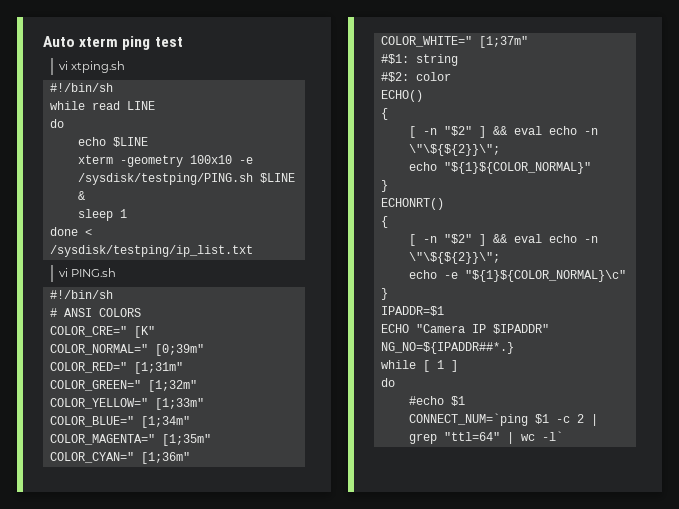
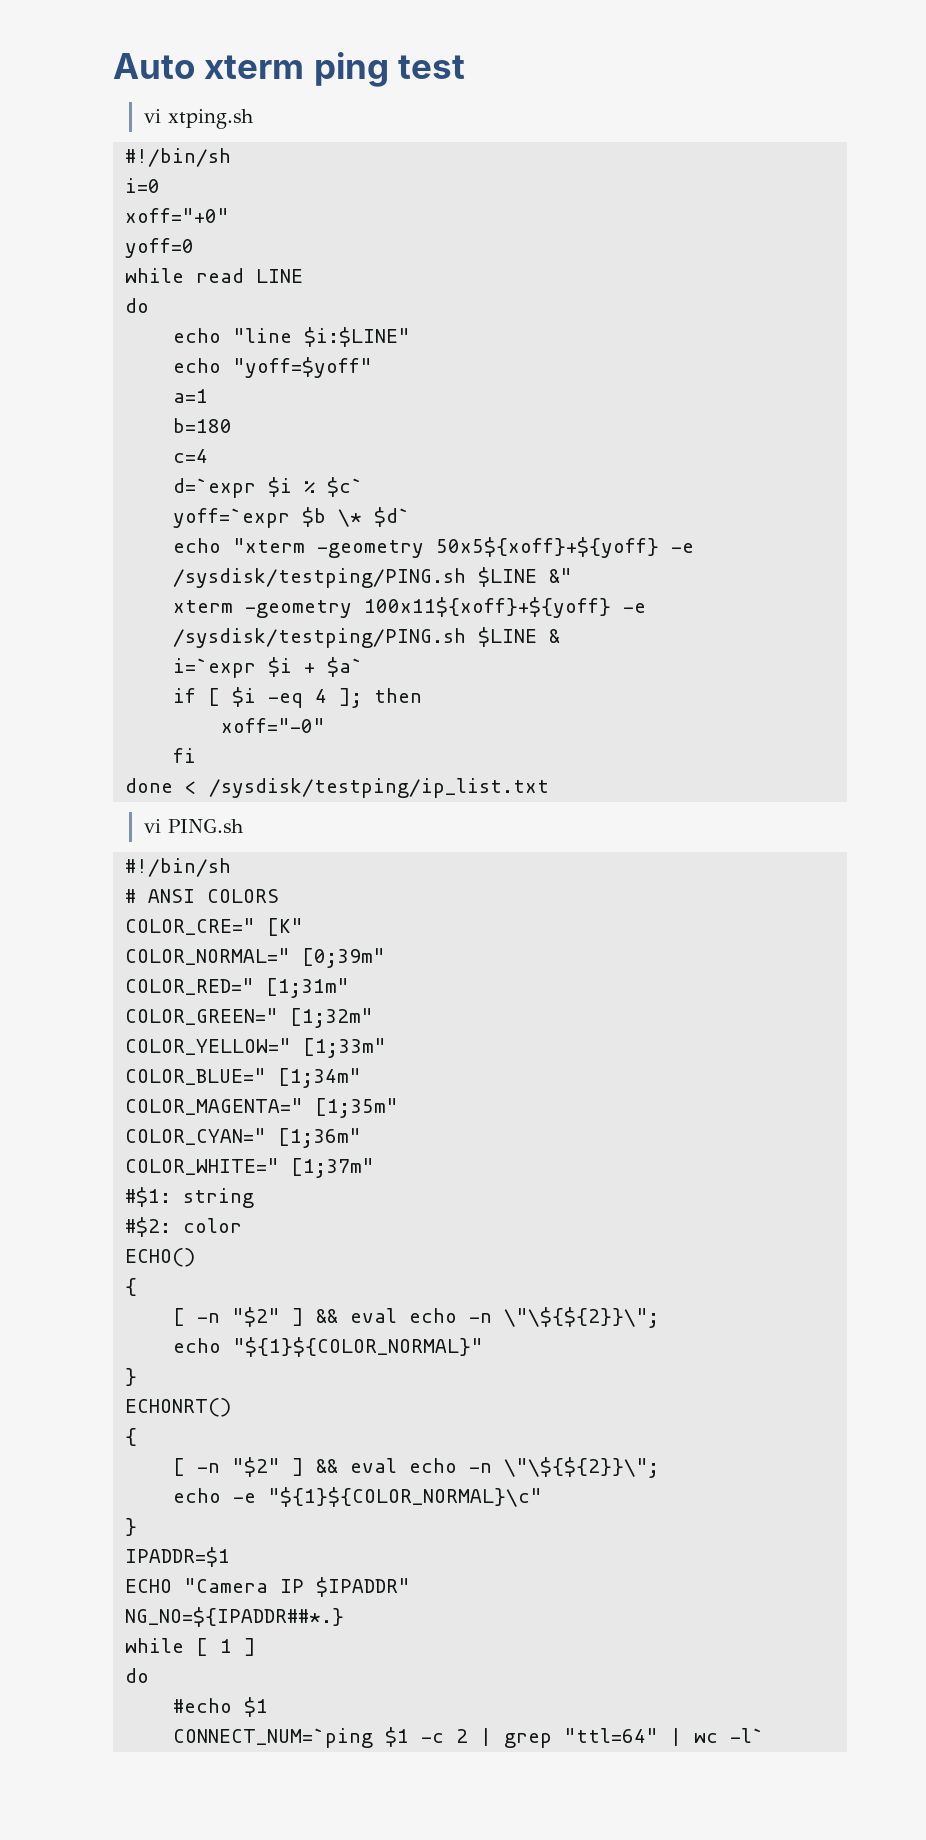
+ i=0
+ xoff="+0"
+ yoff=0
- echo $LINE
+ echo "line $i:$LINE"
+ echo "yoff=$yoff"
+ a=1
+ b=180
+ c=4
+ d=`expr $i % $c`
+ yoff=`expr $b \* $d`
+ echo "xterm -geometry 50x5${xoff}+${yoff} -e /sysdisk/testping/PING.sh $LINE &"
- xterm -geometry 100x10 -e /sysdisk/testping/PING.sh $LINE &
+ xterm -geometry 100x11${xoff}+${yoff} -e /sysdisk/testping/PING.sh $LINE &
- sleep 1
+ i=`expr $i + $a`
+ if [ $i -eq 4 ]; then
+ xoff="-0"
+ fi

